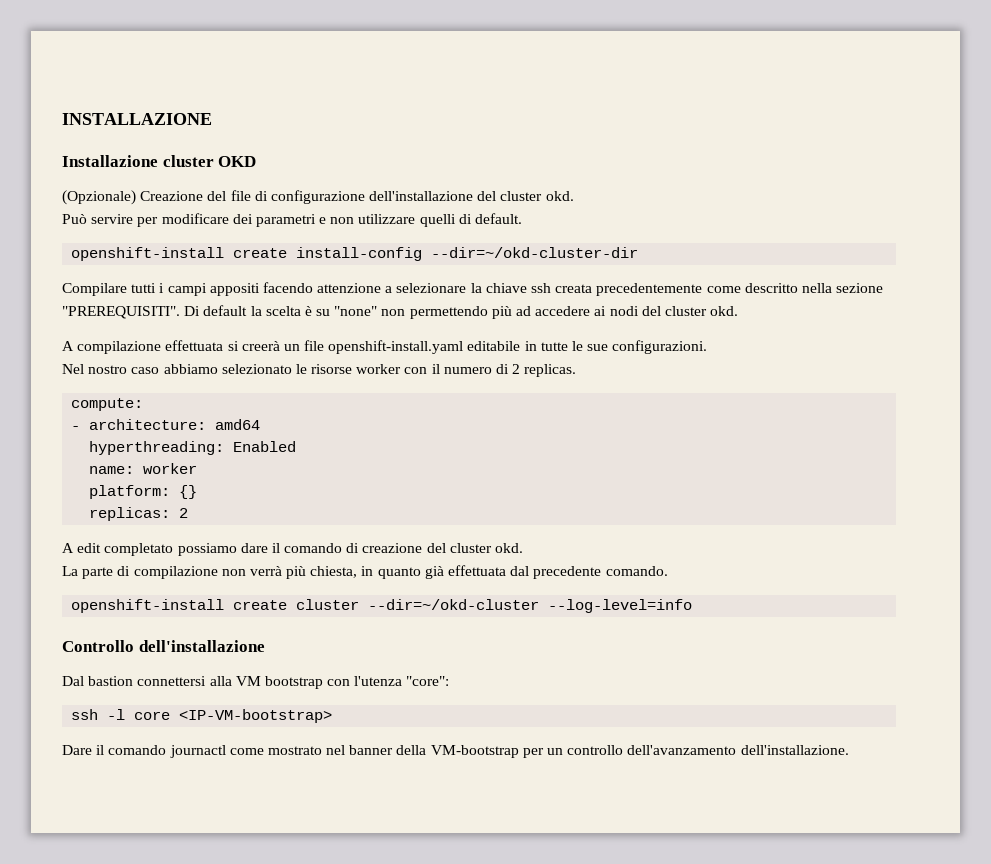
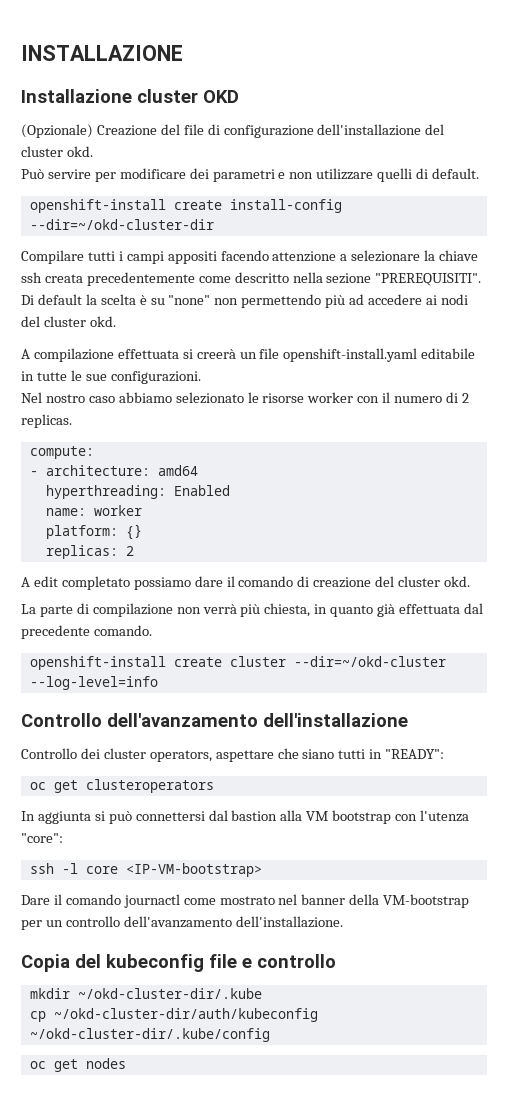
- Controllo dell'installazione
+ Controllo dell'avanzamento dell'installazione
- Dal bastion connettersi alla VM bootstrap con l'utenza "core":
+ Controllo dei cluster operators, aspettare che siano tutti in "READY":
+ oc get clusteroperators
+ In aggiunta si può connettersi dal bastion alla VM bootstrap con l'utenza "core":
+ Copia del kubeconfig file e controllo
+ mkdir ~/okd-cluster-dir/.kube
+ cp ~/okd-cluster-dir/auth/kubeconfig ~/okd-cluster-dir/.kube/config
+ oc get nodes

